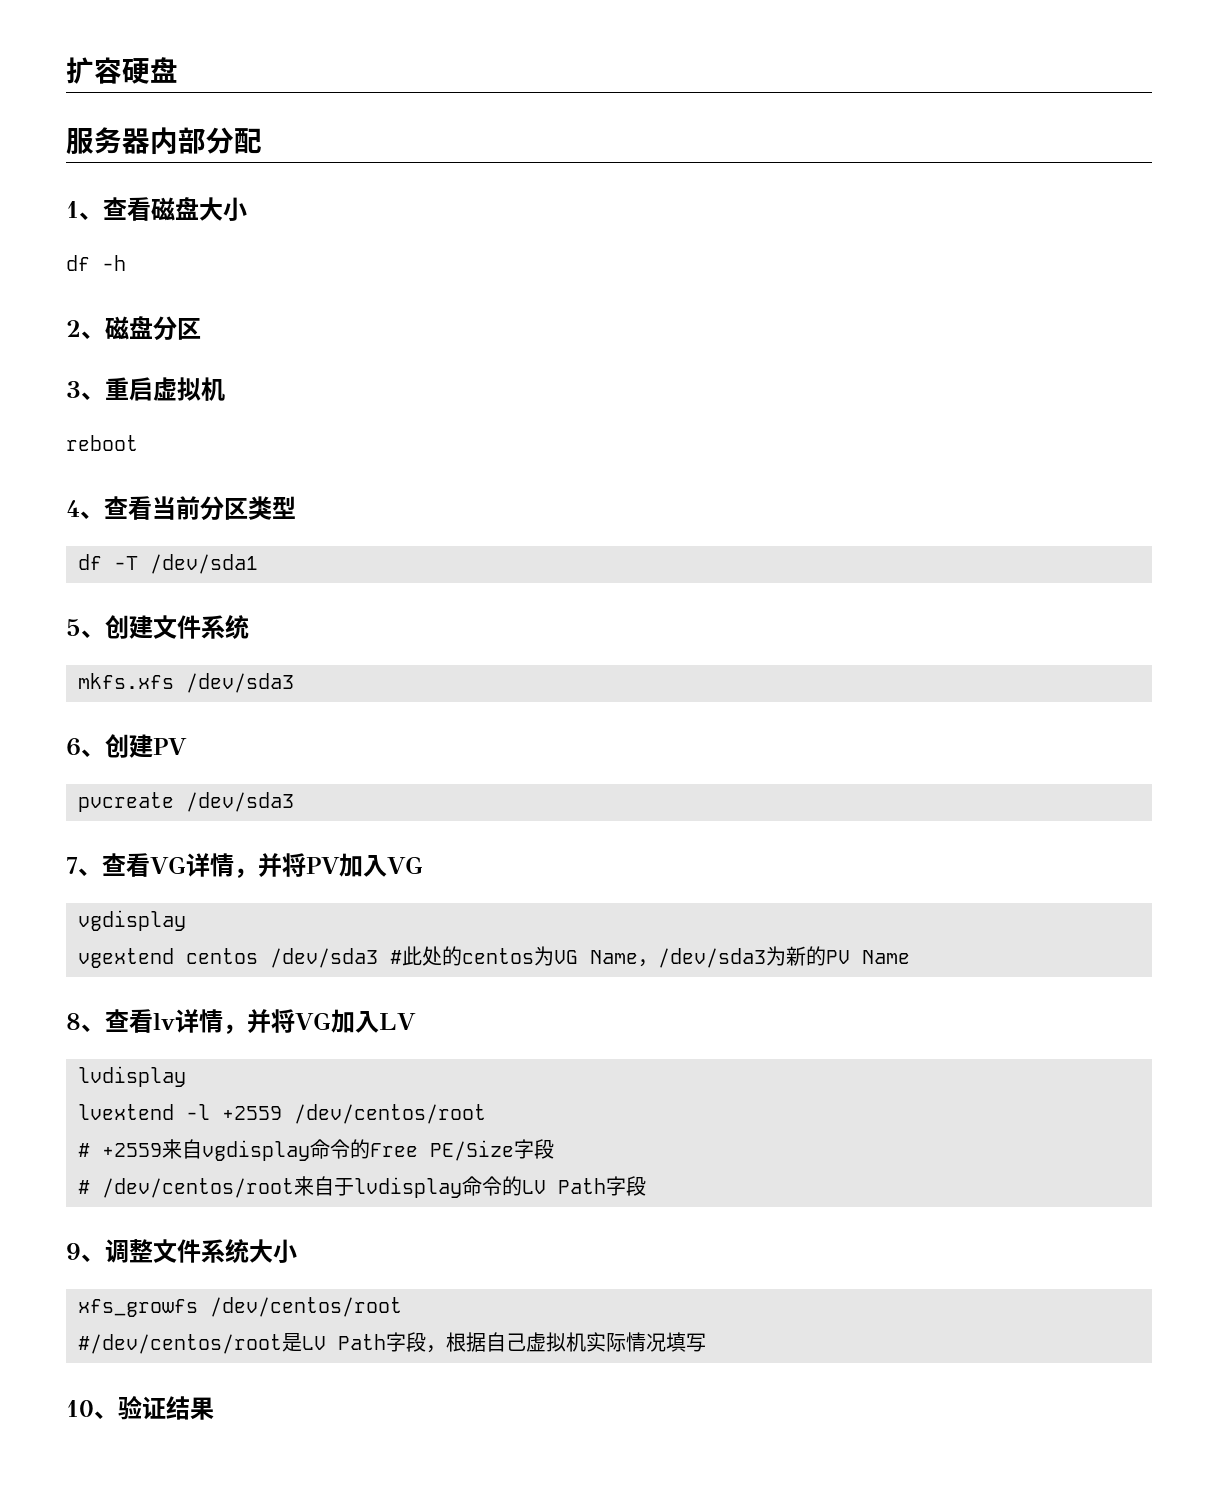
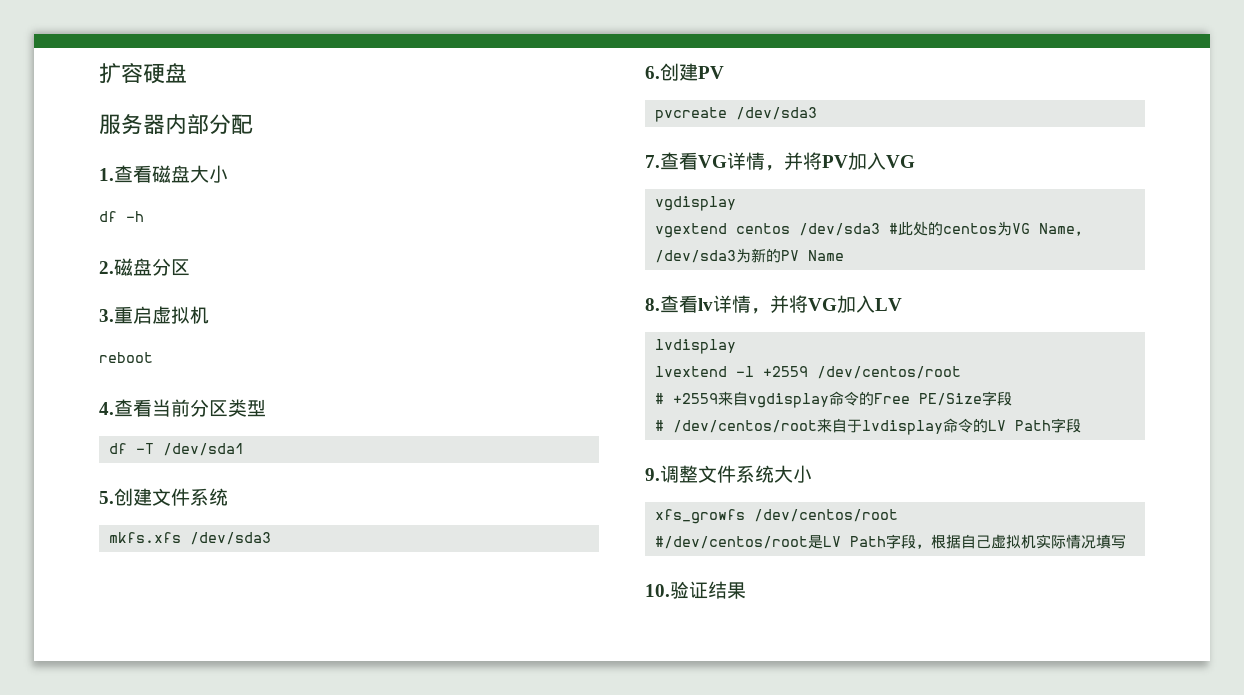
- 1、查看磁盘大小
+ 1.查看磁盘大小
- 2、磁盘分区
+ 2.磁盘分区
- 3、重启虚拟机
+ 3.重启虚拟机
- 4、查看当前分区类型
+ 4.查看当前分区类型
- 5、创建文件系统
+ 5.创建文件系统
- 6、创建PV
+ 6.创建PV
- 7、查看VG详情，并将PV加入VG
+ 7.查看VG详情，并将PV加入VG
- 8、查看lv详情，并将VG加入LV
+ 8.查看lv详情，并将VG加入LV
- 9、调整文件系统大小
+ 9.调整文件系统大小
- 10、验证结果
+ 10.验证结果

